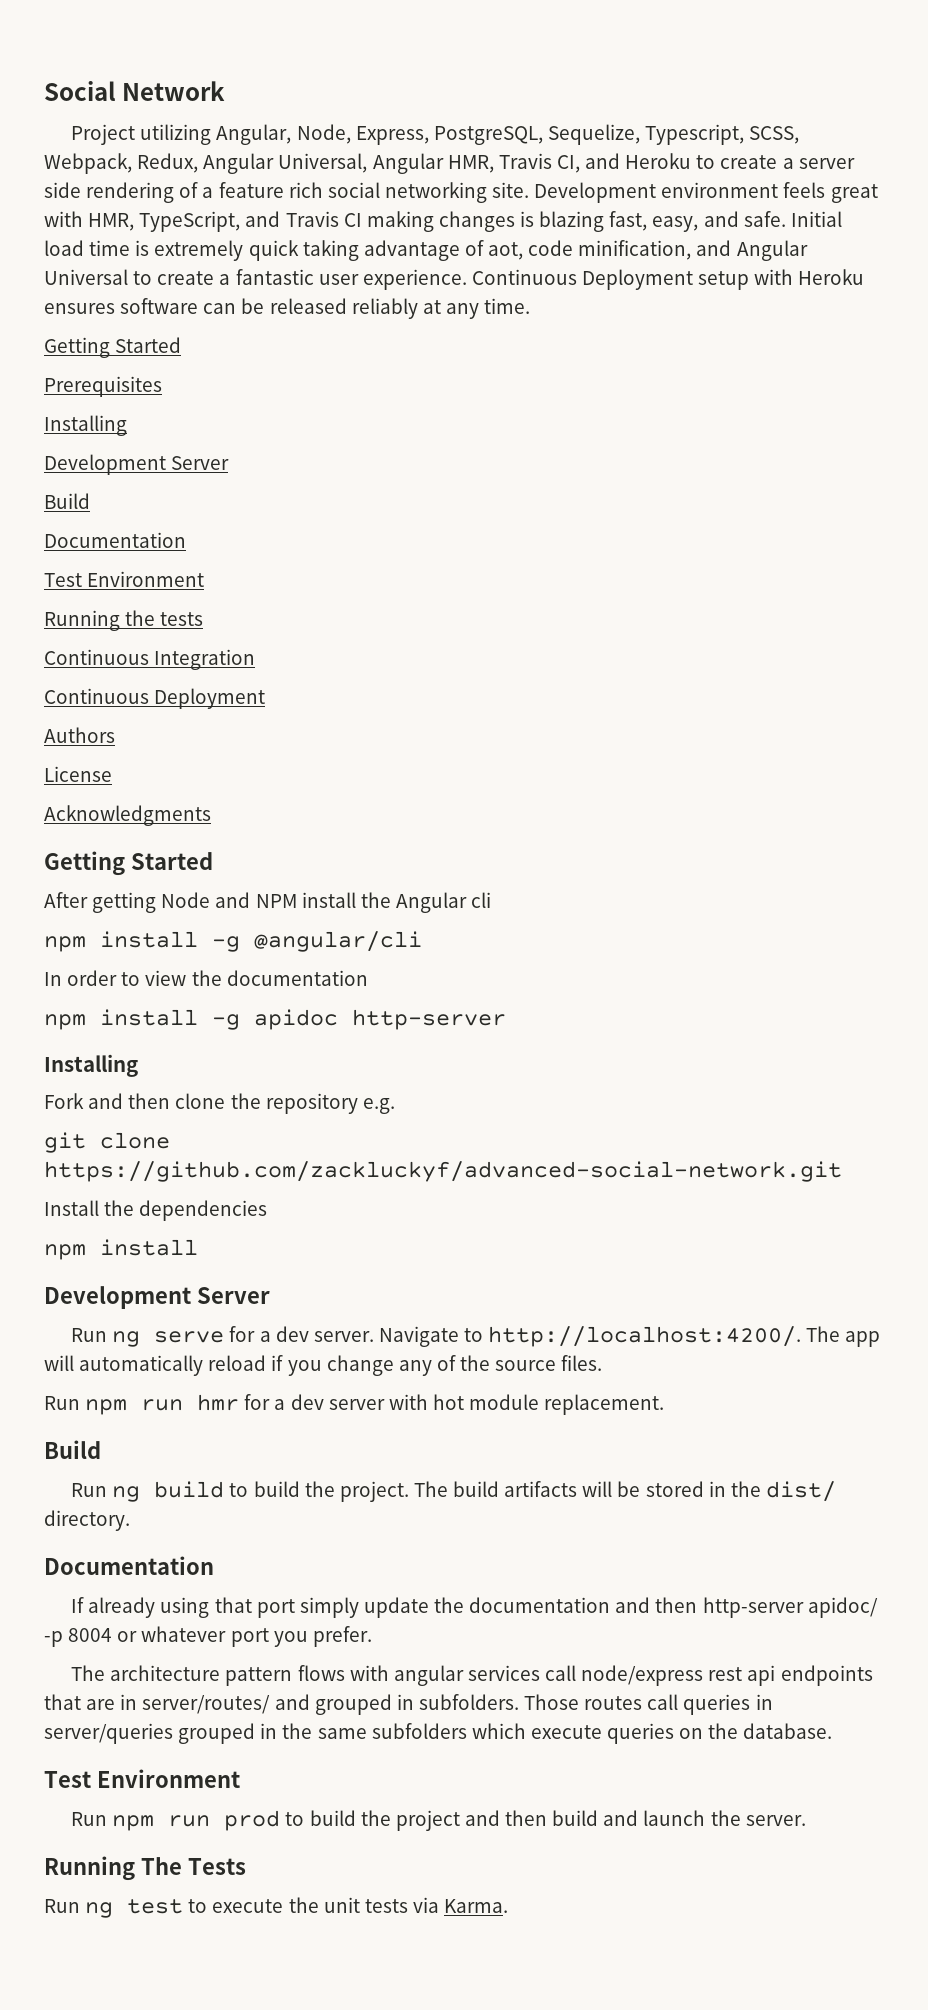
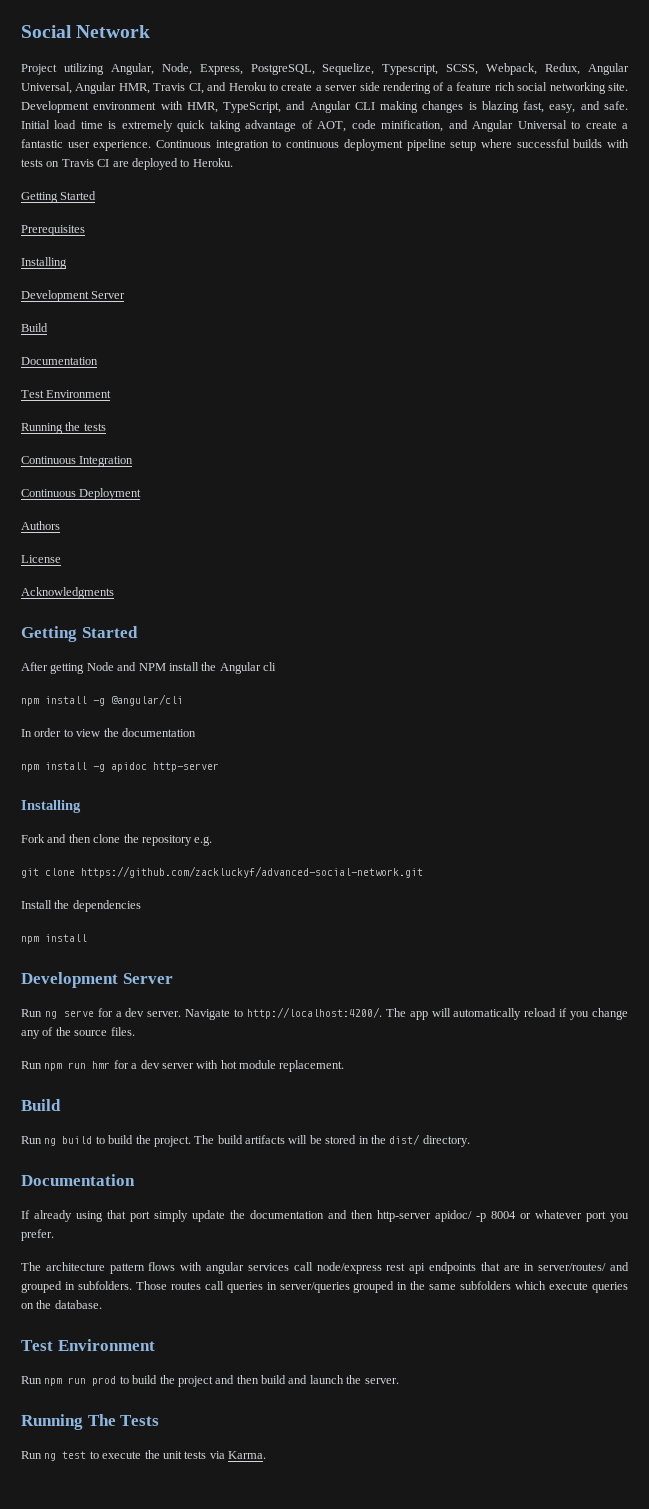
- Development environment feels great with HMR, TypeScript, and Travis CI making changes is blazing fast, easy, and safe.
+ Development environment with HMR, TypeScript, and Angular CLI making changes is blazing fast, easy, and safe.
- Initial load time is extremely quick taking advantage of aot, code minification, and Angular Universal to create a fantastic user experience.
+ Initial load time is extremely quick taking advantage of AOT, code minification, and Angular Universal to create a fantastic user experience.
- Continuous Deployment setup with Heroku ensures software can be released reliably at any time.
+ Continuous integration to continuous deployment pipeline setup where successful builds with tests on Travis CI are deployed to Heroku.

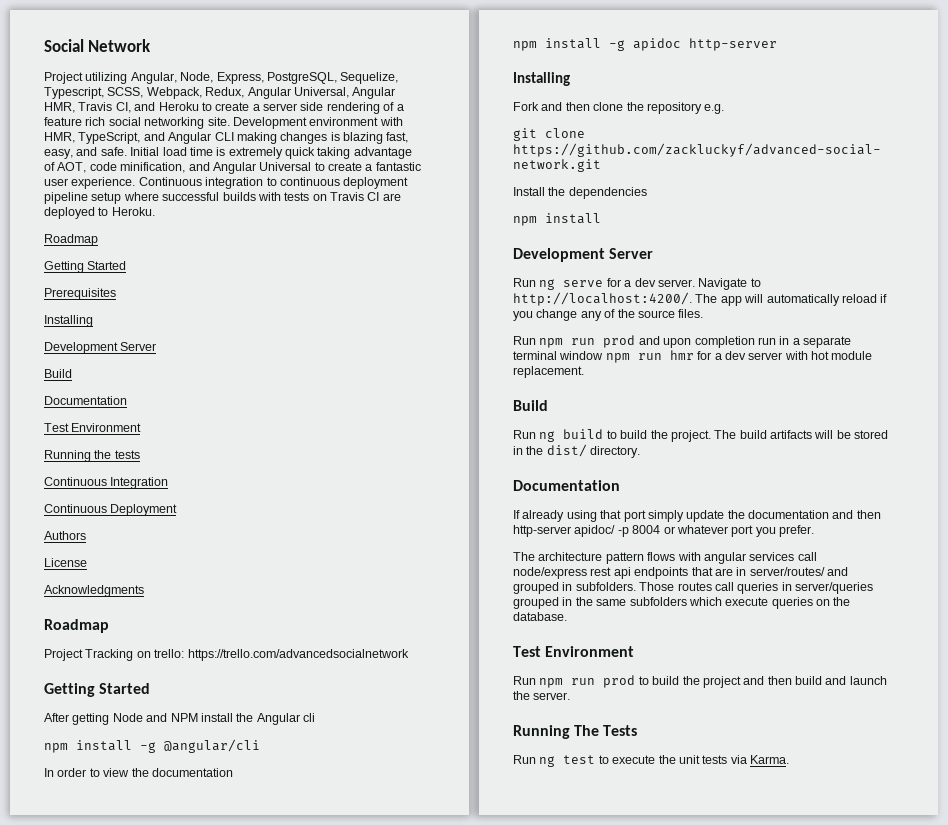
  Continuous integration to continuous deployment pipeline setup where successful builds with tests on Travis CI are deployed to Heroku.
+ Roadmap
  Acknowledgments
+ Roadmap
+ Project Tracking on trello: https://trello.com/advancedsocialnetwork
- Run npm run hmr for a dev server with hot module replacement.
+ Run npm run prod and upon completion run in a separate terminal window npm run hmr for a dev server with hot module replacement.

